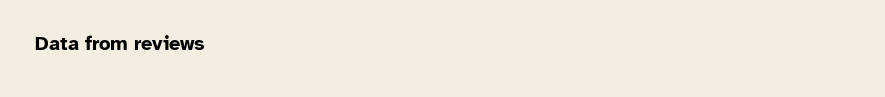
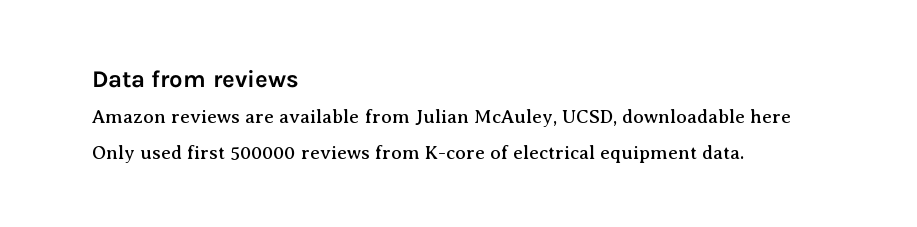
+ Amazon reviews are available from Julian McAuley, UCSD, downloadable here
+ Only used first 500000 reviews from K-core of electrical equipment data.

